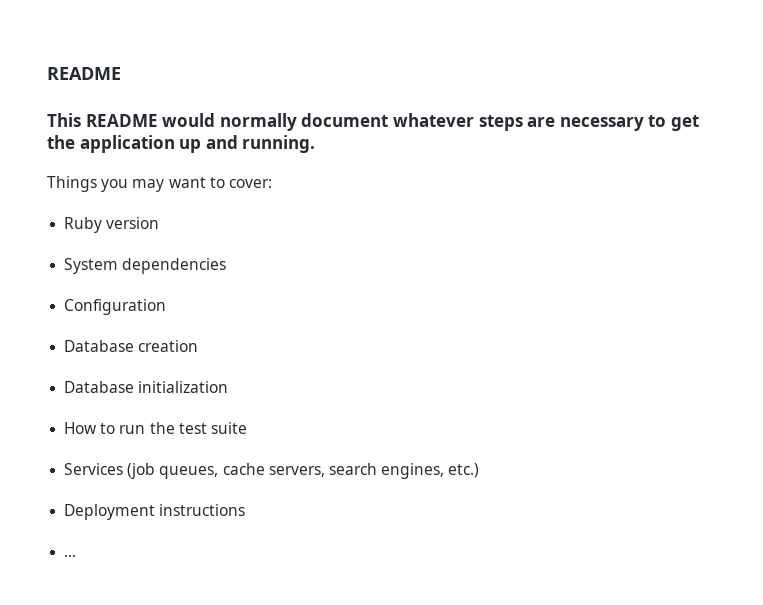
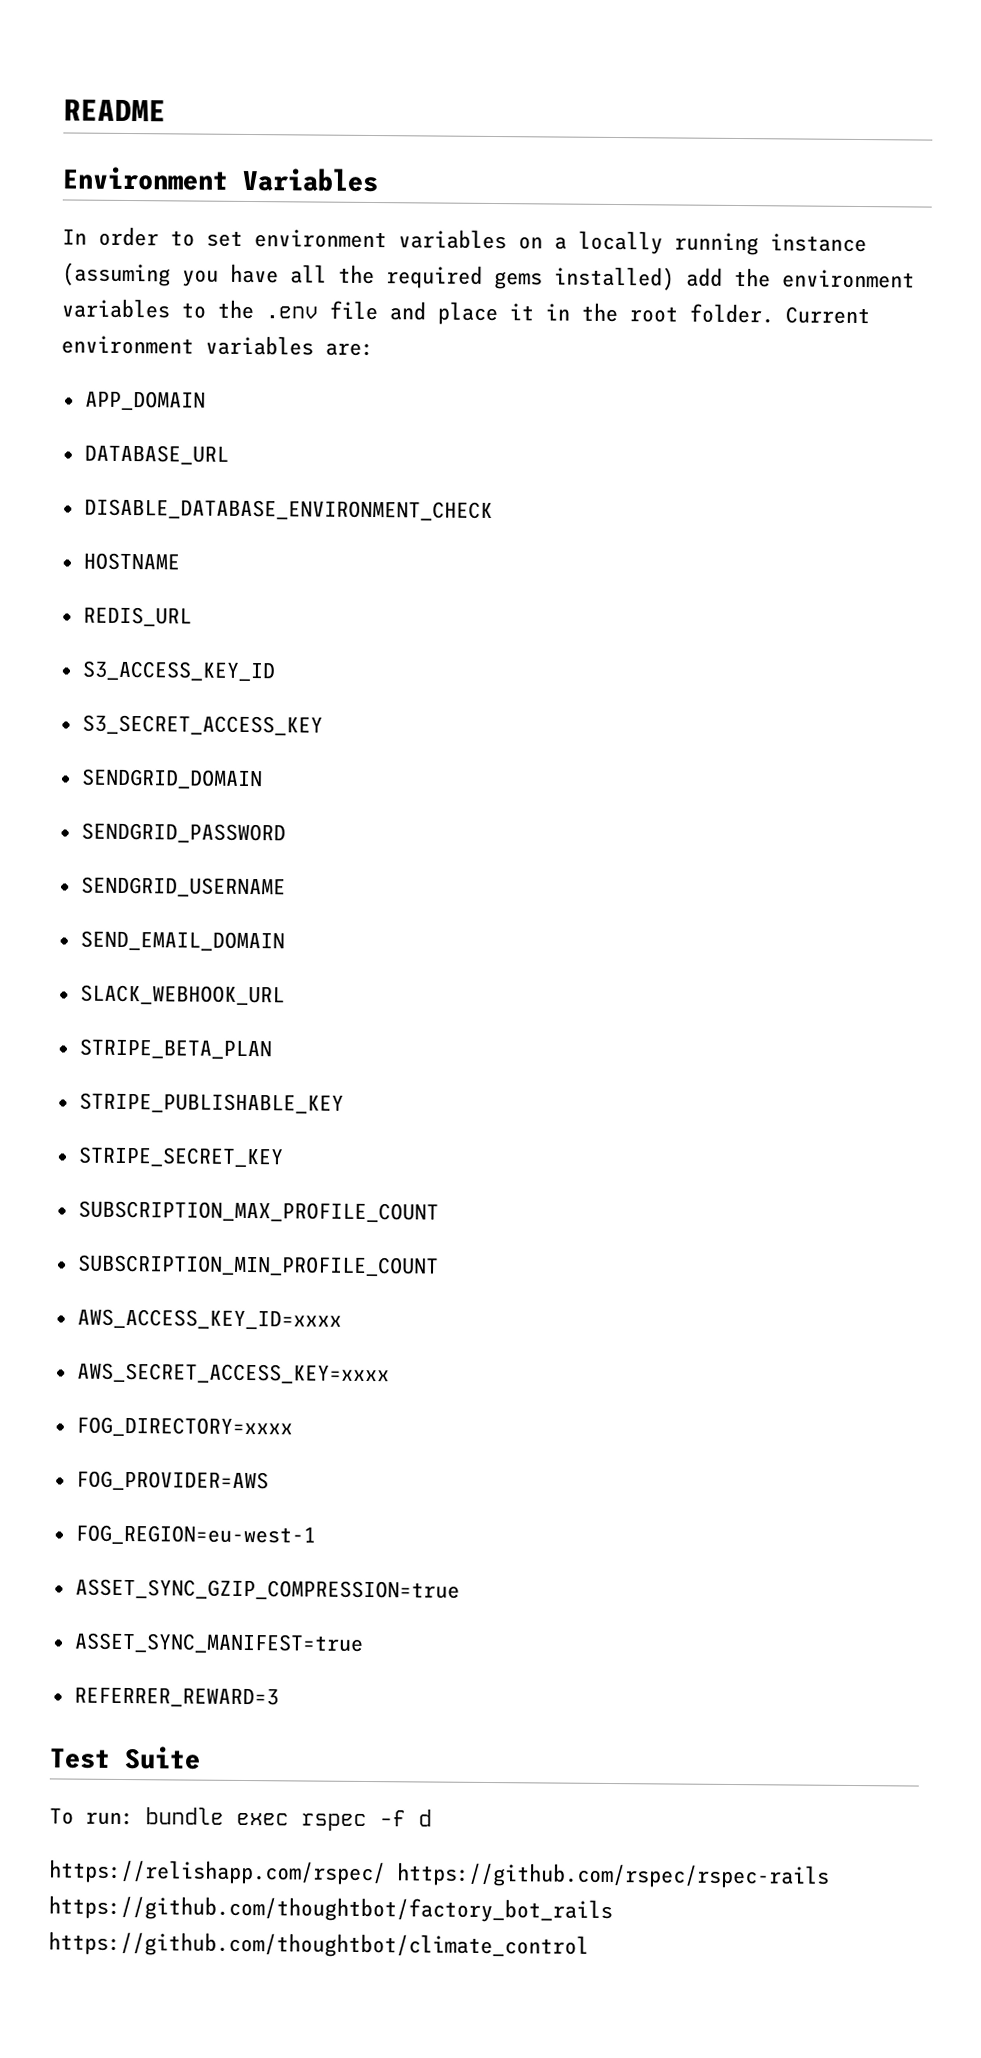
- This README would normally document whatever steps are necessary to get the application up and running.
- Things you may want to cover:
- Ruby version
- System dependencies
- Configuration
- Database creation
- Database initialization
- How to run the test suite
- Services (job queues, cache servers, search engines, etc.)
- Deployment instructions
- ...
+ Environment Variables
+ In order to set environment variables on a locally running instance (assuming you have all the required gems installed) add the environment variables to the .env file and place it in the root folder. Current environment variables are:
+ APP_DOMAIN
+ DATABASE_URL
+ DISABLE_DATABASE_ENVIRONMENT_CHECK
+ HOSTNAME
+ REDIS_URL
+ S3_ACCESS_KEY_ID
+ S3_SECRET_ACCESS_KEY
+ SENDGRID_DOMAIN
+ SENDGRID_PASSWORD
+ SENDGRID_USERNAME
+ SEND_EMAIL_DOMAIN
+ SLACK_WEBHOOK_URL
+ STRIPE_BETA_PLAN
+ STRIPE_PUBLISHABLE_KEY
+ STRIPE_SECRET_KEY
+ SUBSCRIPTION_MAX_PROFILE_COUNT
+ SUBSCRIPTION_MIN_PROFILE_COUNT
+ AWS_ACCESS_KEY_ID=xxxx
+ AWS_SECRET_ACCESS_KEY=xxxx
+ FOG_DIRECTORY=xxxx
+ FOG_PROVIDER=AWS
+ FOG_REGION=eu-west-1
+ ASSET_SYNC_GZIP_COMPRESSION=true
+ ASSET_SYNC_MANIFEST=true
+ REFERRER_REWARD=3
+ Test Suite
+ To run: bundle exec rspec -f d
+ https://relishapp.com/rspec/ https://github.com/rspec/rspec-rails https://github.com/thoughtbot/factory_bot_rails https://github.com/thoughtbot/climate_control

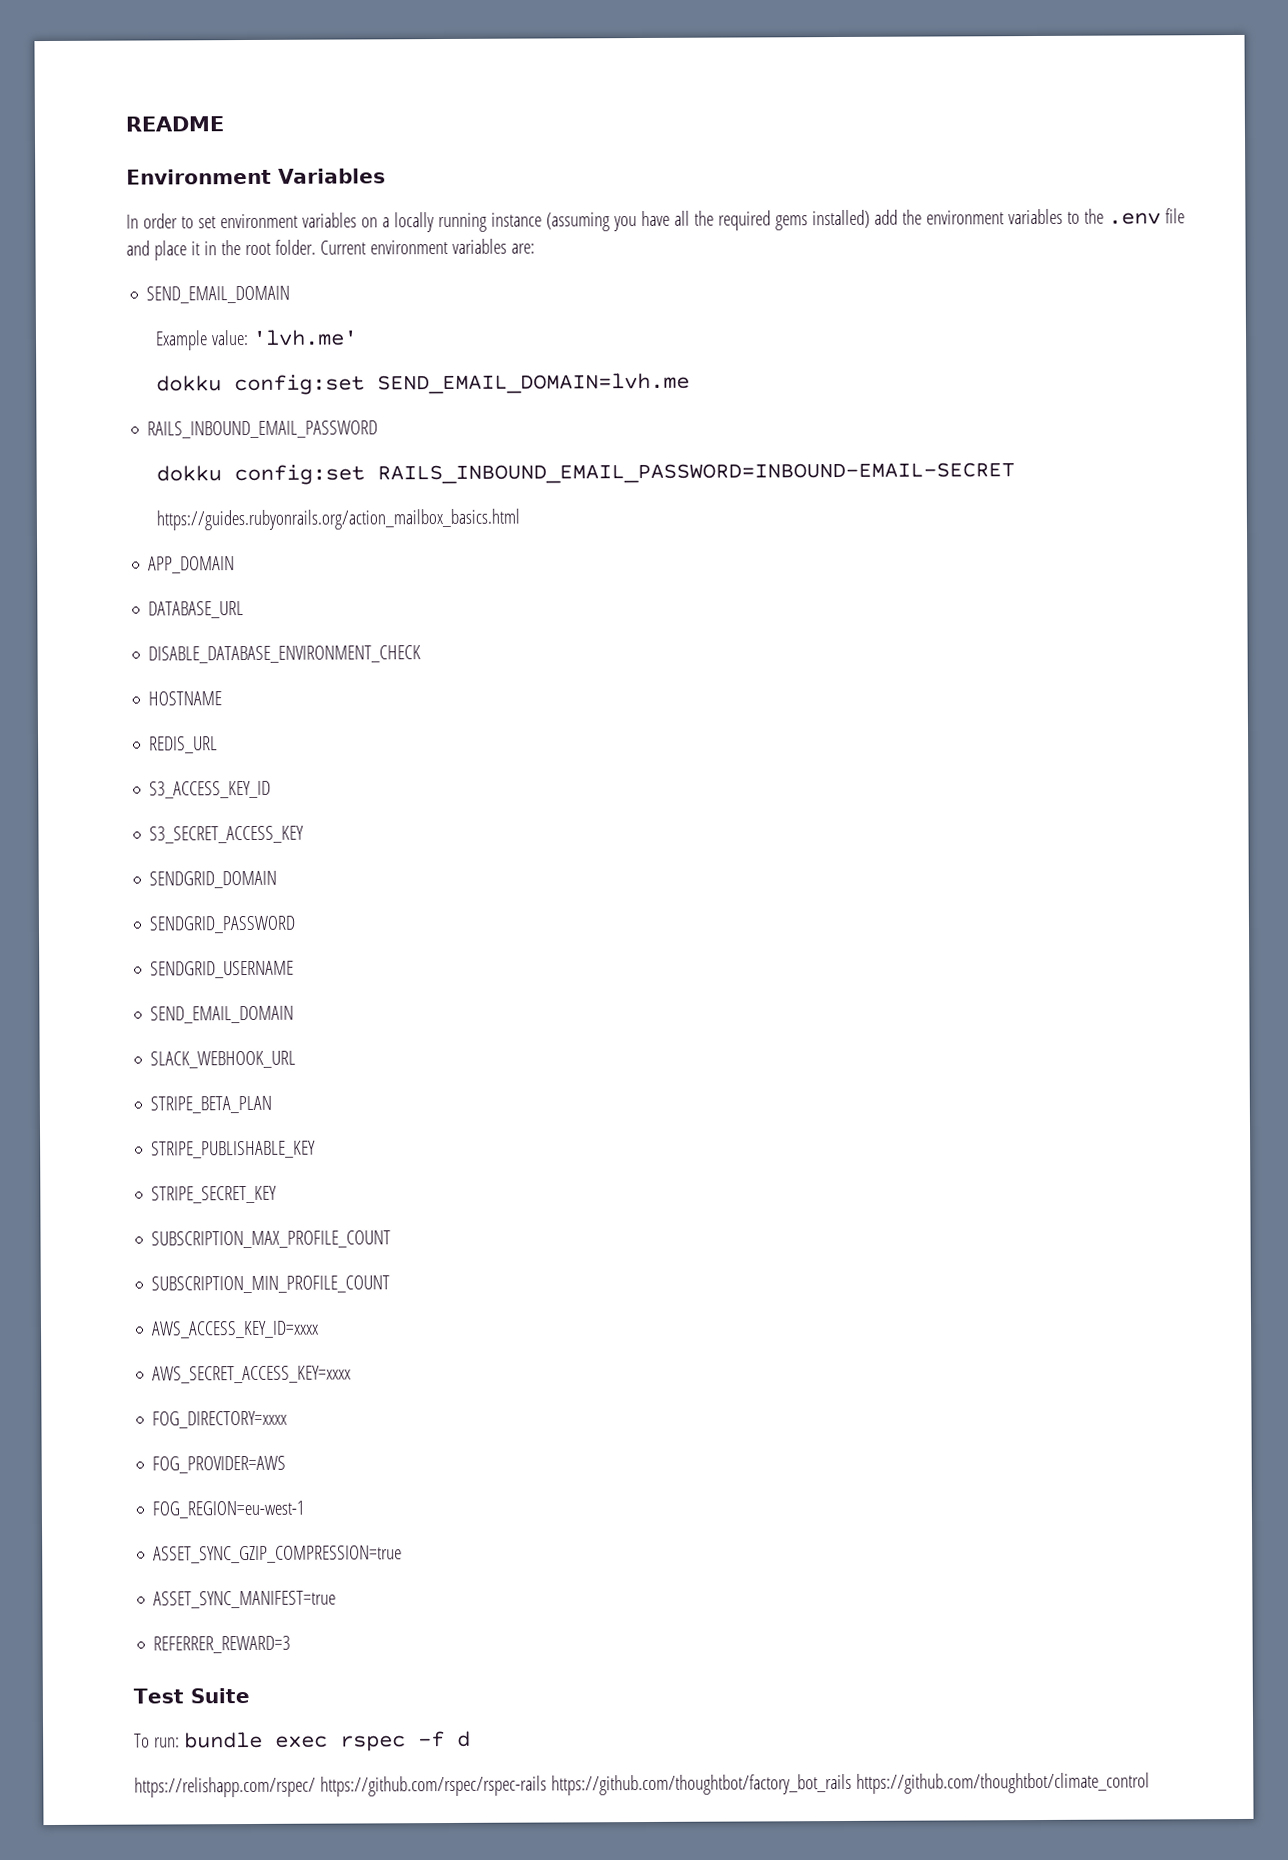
  Current environment variables are:
+ SEND_EMAIL_DOMAIN
+ Example value: 'lvh.me'
+ dokku config:set SEND_EMAIL_DOMAIN=lvh.me
+ RAILS_INBOUND_EMAIL_PASSWORD
+ dokku config:set RAILS_INBOUND_EMAIL_PASSWORD=INBOUND-EMAIL-SECRET
+ https://guides.rubyonrails.org/action_mailbox_basics.html

